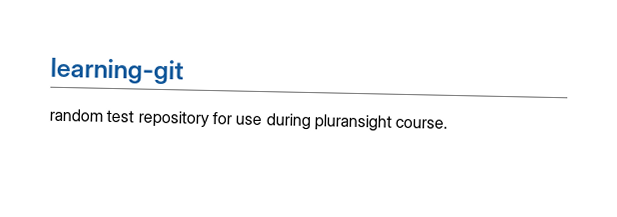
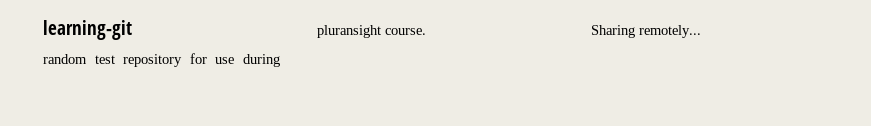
+ Sharing remotely...

